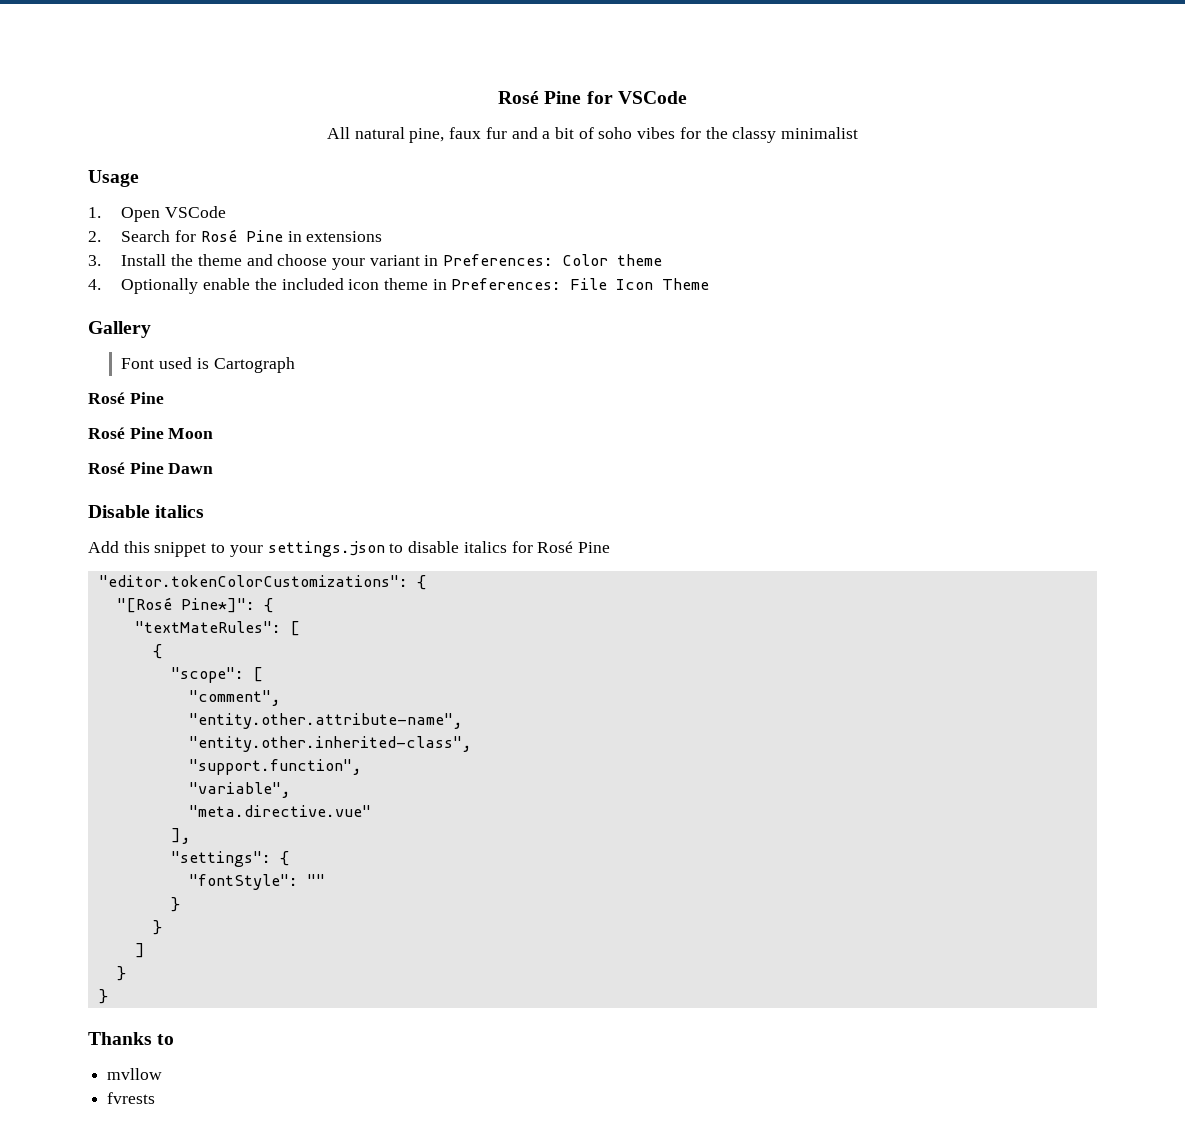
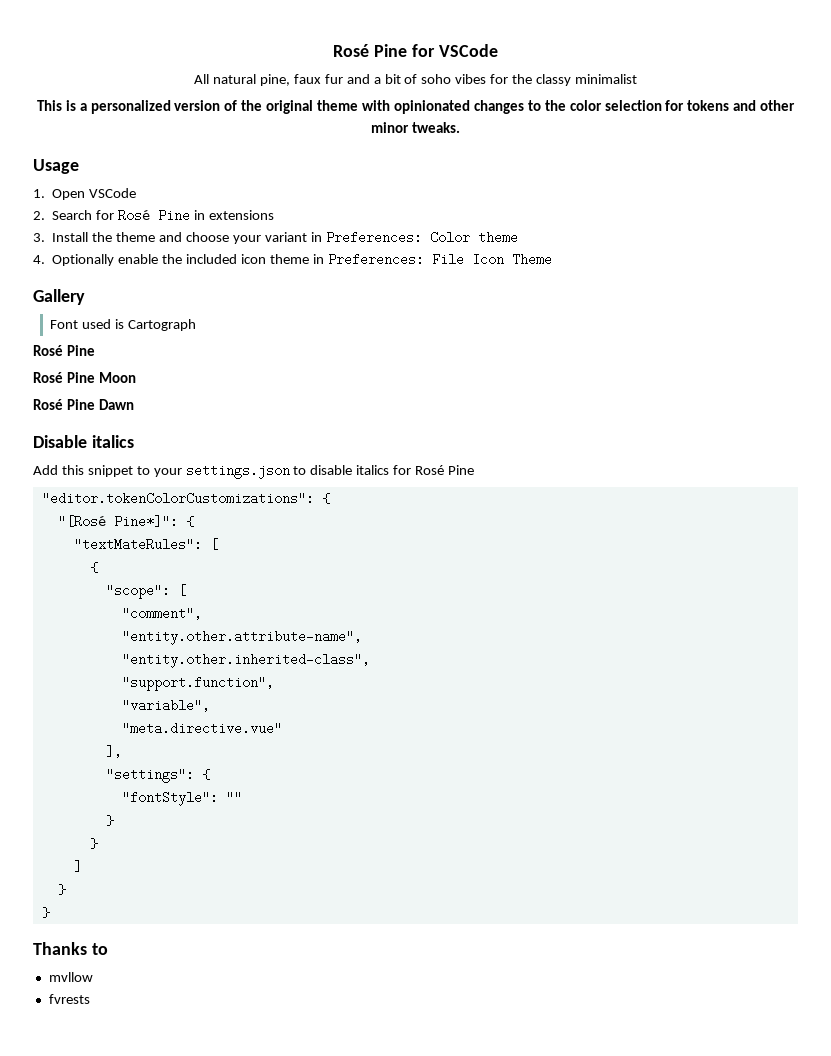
+ This is a personalized version of the original theme with opinionated changes to the color selection for tokens and other minor tweaks.

